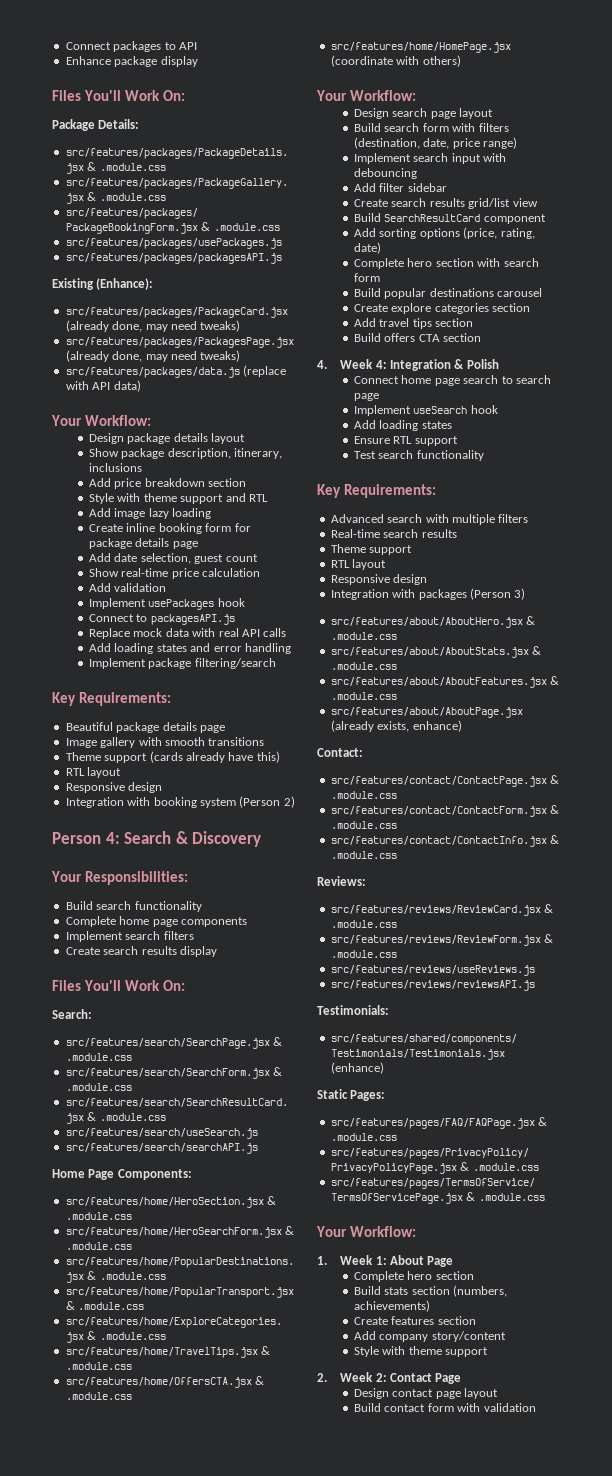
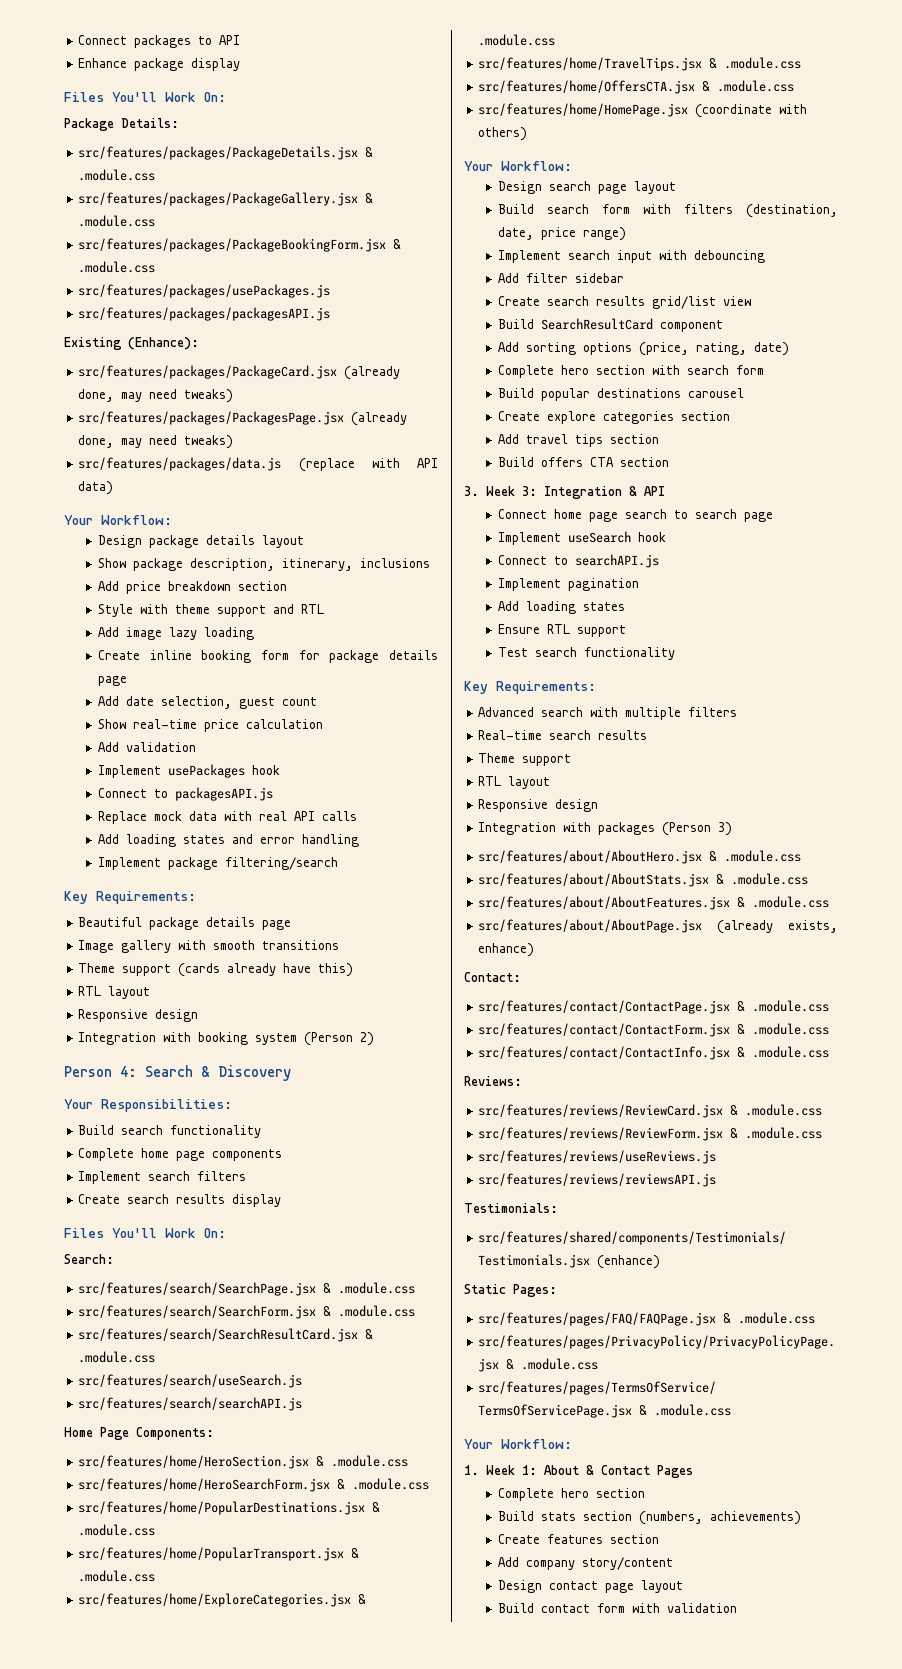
- 4. Week 4: Integration & Polish
+ 3. Week 3: Integration & API
+ Connect to searchAPI.js
+ Implement pagination
- 1. Week 1: About Page
+ 1. Week 1: About & Contact Pages
  Add company story/content
- Style with theme support
- 2. Week 2: Contact Page

